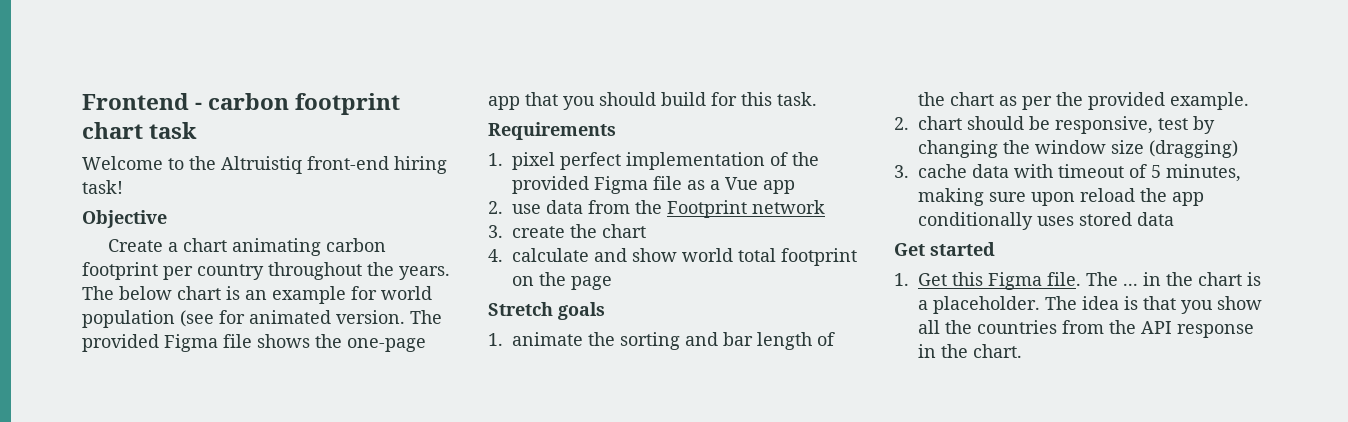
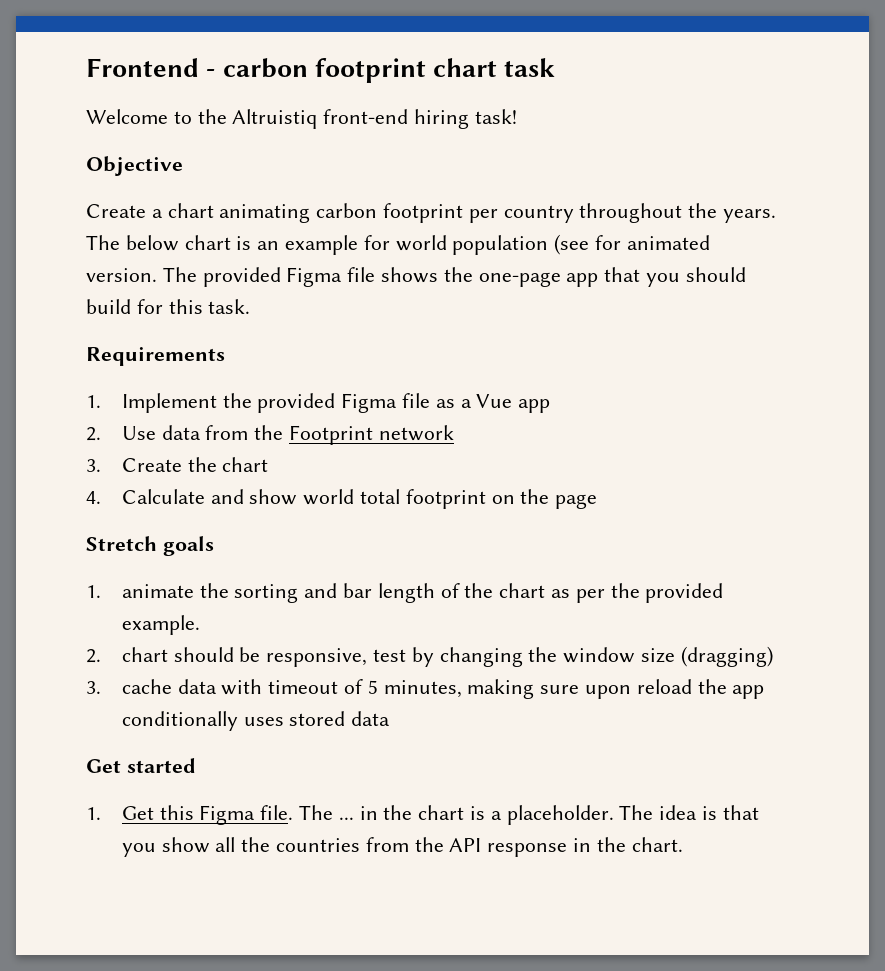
- 1. pixel perfect implementation of the provided Figma file as a Vue app
+ 1. Implement the provided Figma file as a Vue app
- 2. use data from the Footprint network
+ 2. Use data from the Footprint network
- 3. create the chart
+ 3. Create the chart
- 4. calculate and show world total footprint on the page
+ 4. Calculate and show world total footprint on the page

